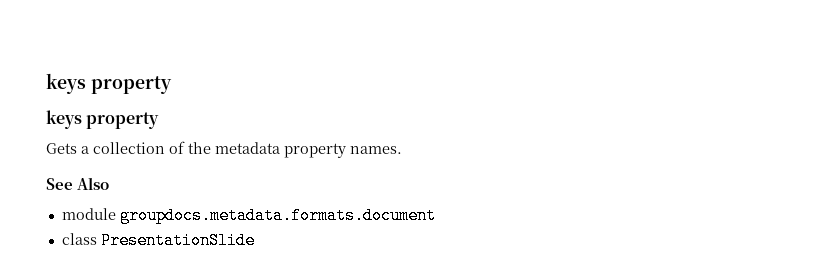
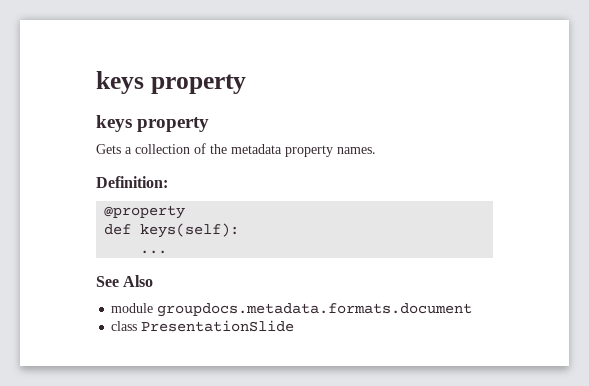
+ Definition:
+ @property
+ def keys(self):
+ ...

